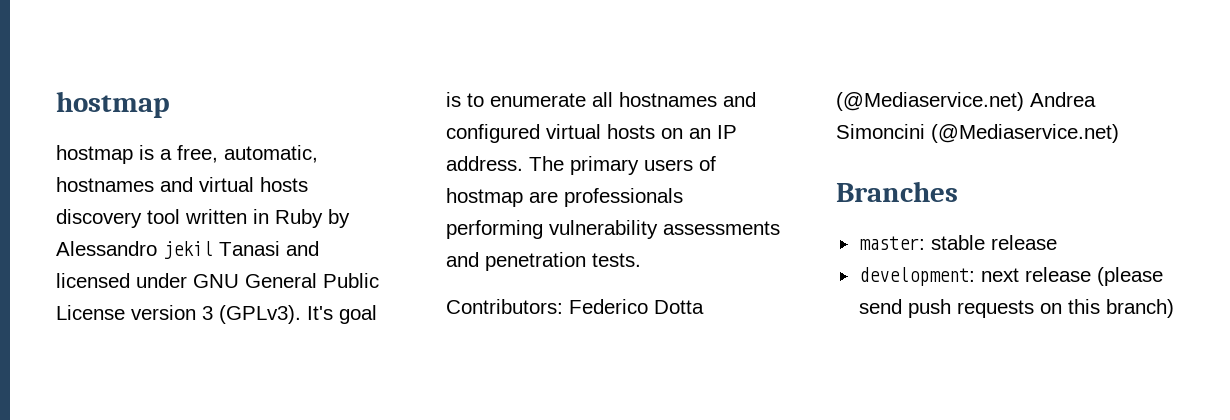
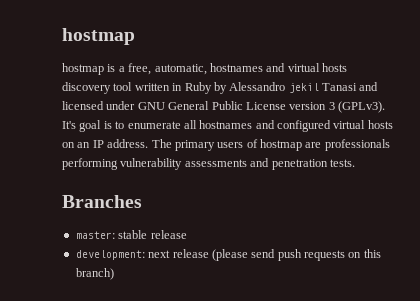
- Contributors: Federico Dotta (@Mediaservice.net) Andrea Simoncini (@Mediaservice.net)

